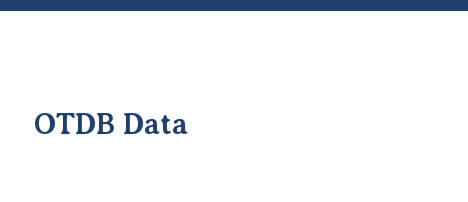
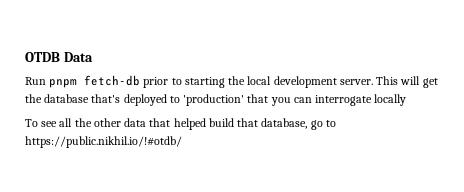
+ Run pnpm fetch-db prior to starting the local development server. This will get the database that's deployed to 'production' that you can interrogate locally
+ To see all the other data that helped build that database, go to https://public.nikhil.io/!#otdb/

